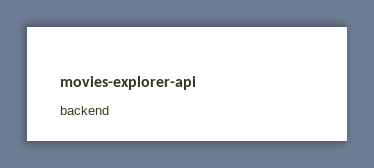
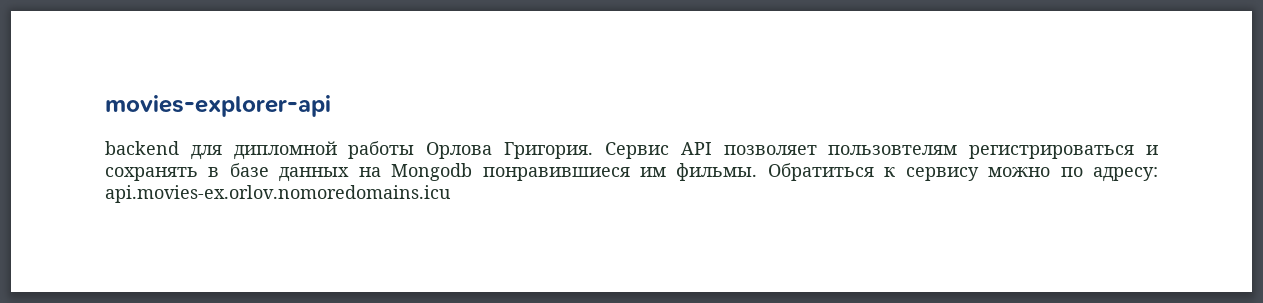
- backend
+ backend для дипломной работы Орлова Григория. Сервис API позволяет пользовтелям регистрироваться и сохранять в базе данных на Mongodb понравившиеся им фильмы. Обратиться к сервису можно по адресу: api.movies-ex.orlov.nomoredomains.icu

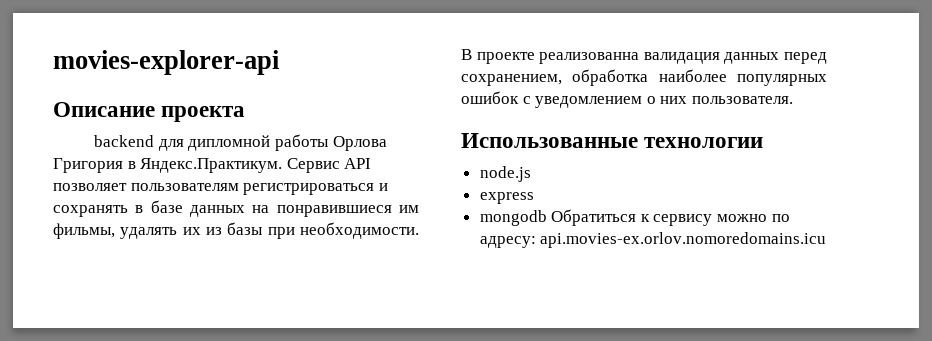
+ Описание проекта
- backend для дипломной работы Орлова Григория. Сервис API позволяет пользовтелям регистрироваться и сохранять в базе данных на Mongodb понравившиеся им фильмы. Обратиться к сервису можно по адресу: api.movies-ex.orlov.nomoredomains.icu
+ backend для дипломной работы Орлова Григория в Яндекс.Практикум. Сервис API позволяет пользователям регистрироваться и сохранять в базе данных на понравившиеся им фильмы, удалять их из базы при необходимости. В проекте реализованна валидация данных перед сохранением, обработка наиболее популярных ошибок с уведомлением о них пользователя.
+ Использованные технологии
+ node.js
+ express
+ mongodb Обратиться к сервису можно по адресу: api.movies-ex.orlov.nomoredomains.icu

